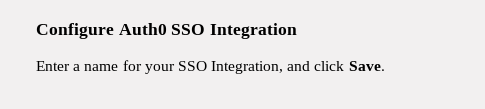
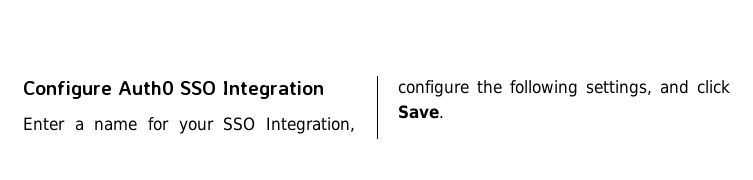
- Enter a name for your SSO Integration, and click Save.
+ Enter a name for your SSO Integration, configure the following settings, and click Save.

